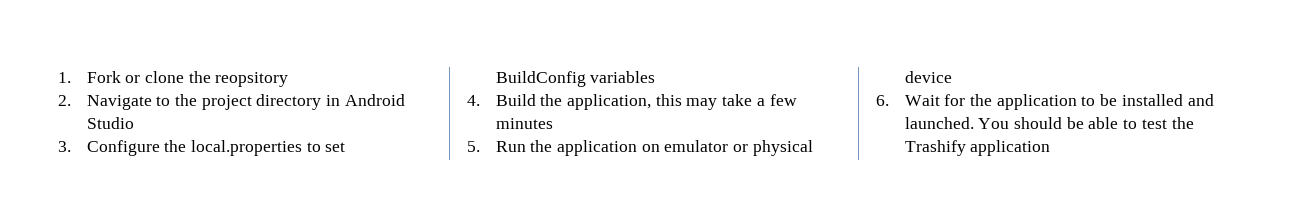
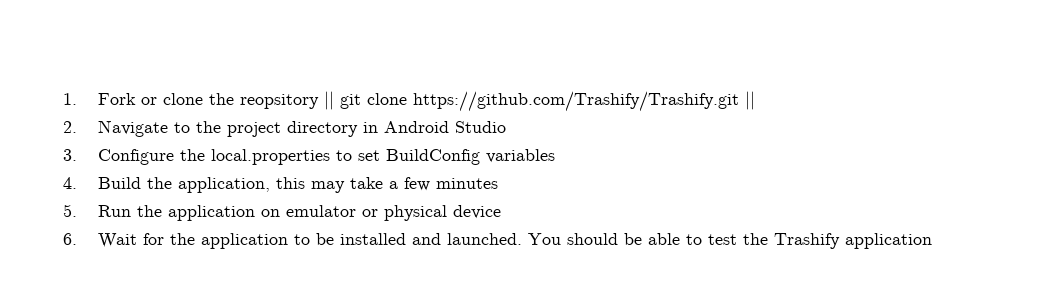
- 1. Fork or clone the reopsitory
+ 1. Fork or clone the reopsitory || git clone https://github.com/Trashify/Trashify.git ||

